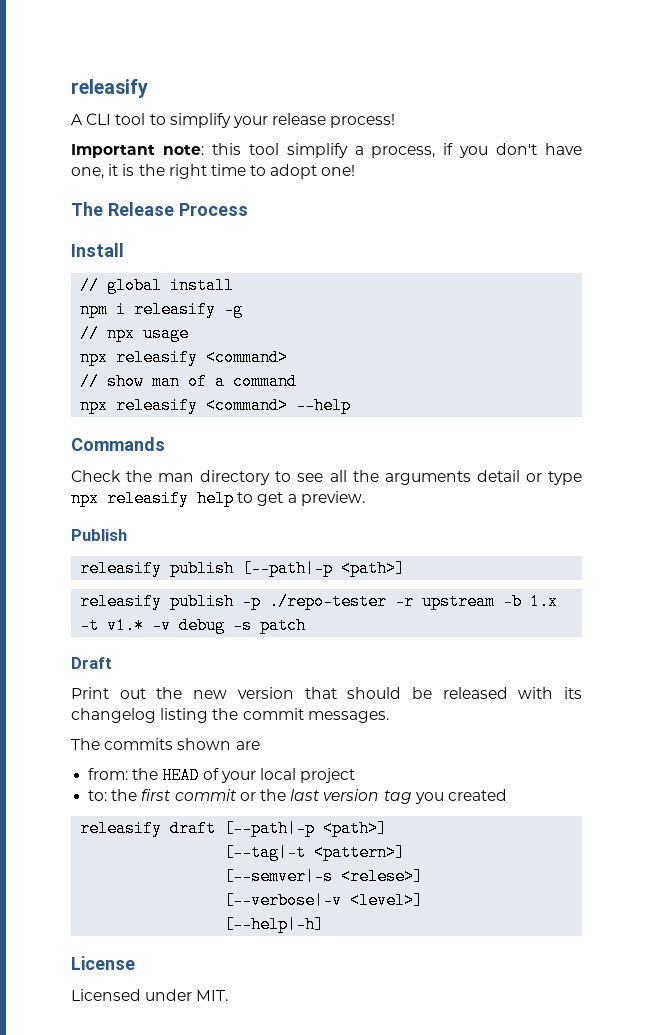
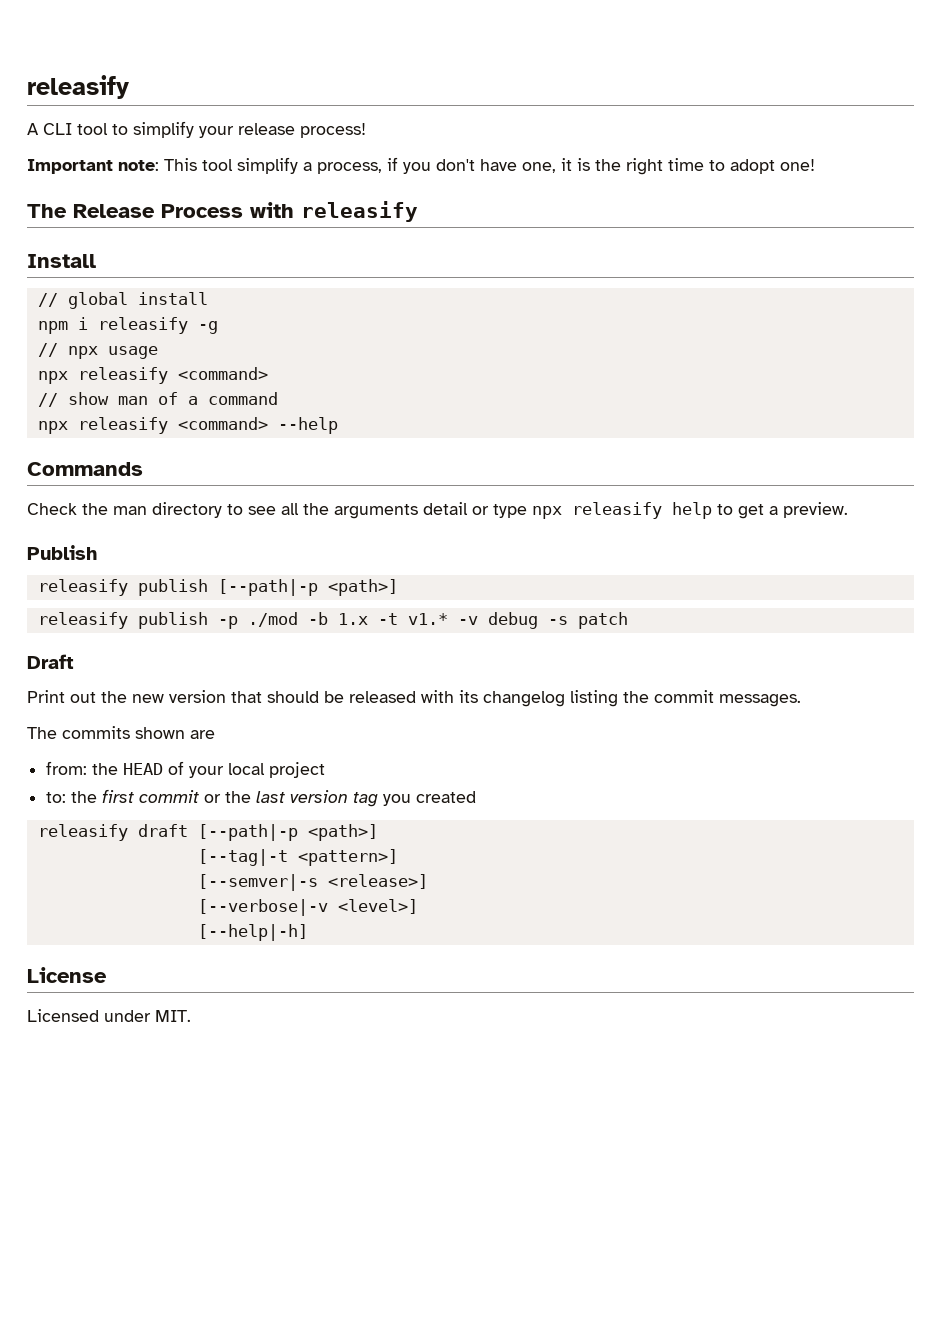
- Important note: this tool simplify a process, if you don't have one, it is the right time to adopt one!
+ Important note: This tool simplify a process, if you don't have one, it is the right time to adopt one!
- The Release Process
+ The Release Process with releasify
- releasify publish -p ./repo-tester -r upstream -b 1.x -t v1.* -v debug -s patch
+ releasify publish -p ./mod -b 1.x -t v1.* -v debug -s patch
- [--semver|-s <relese>]
+ [--semver|-s <release>]

